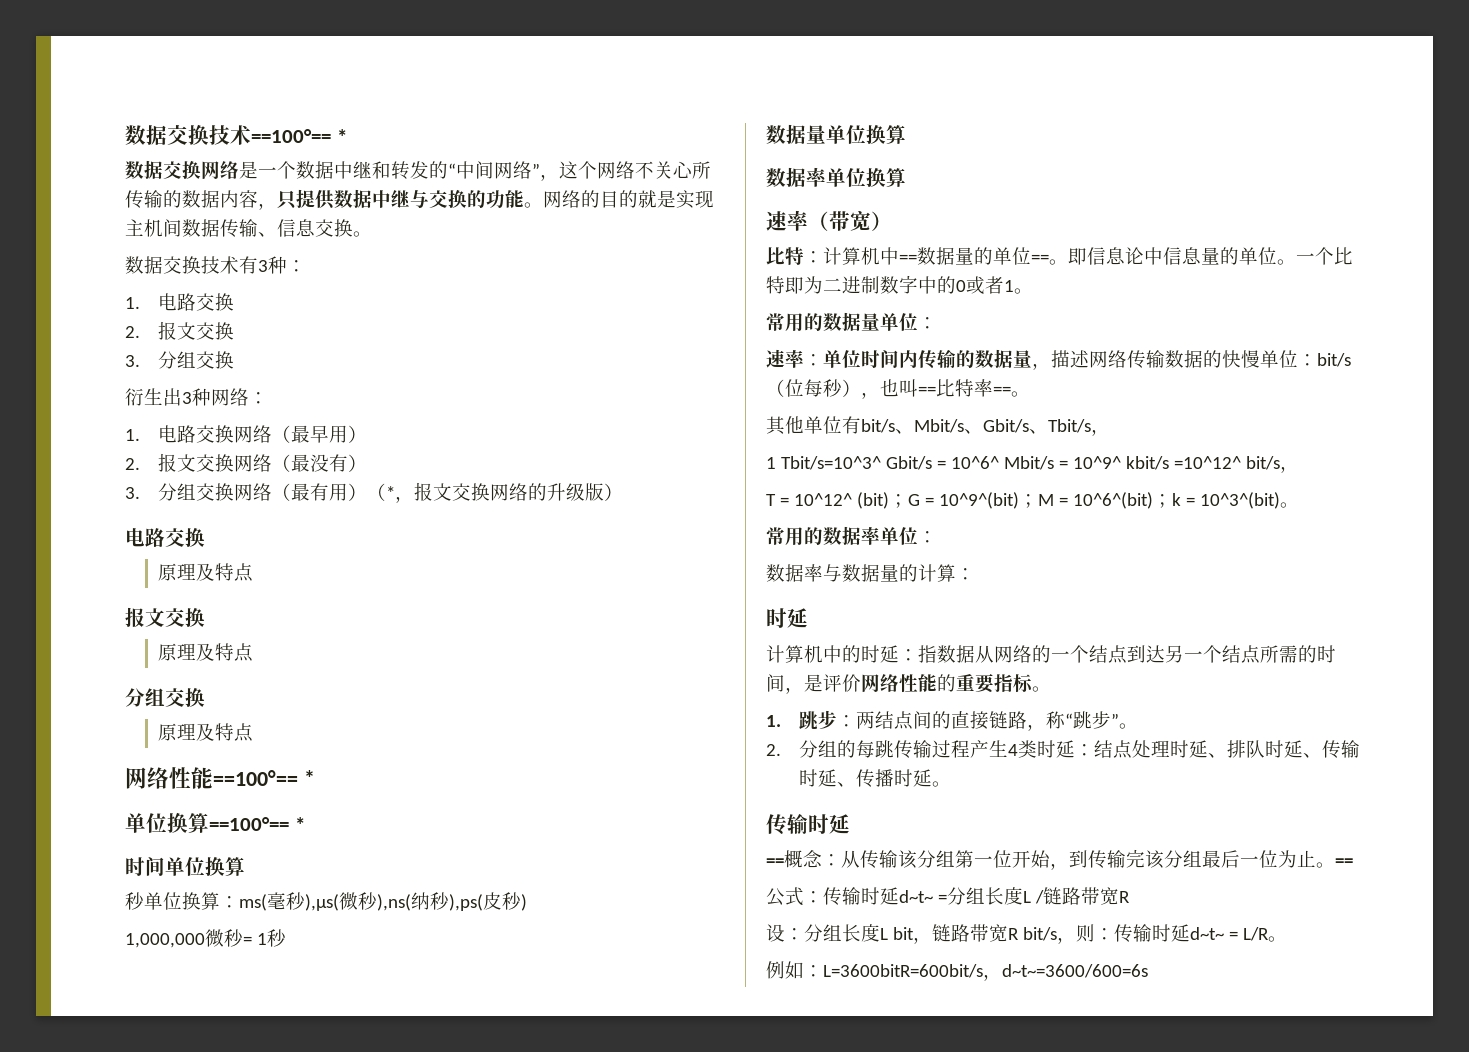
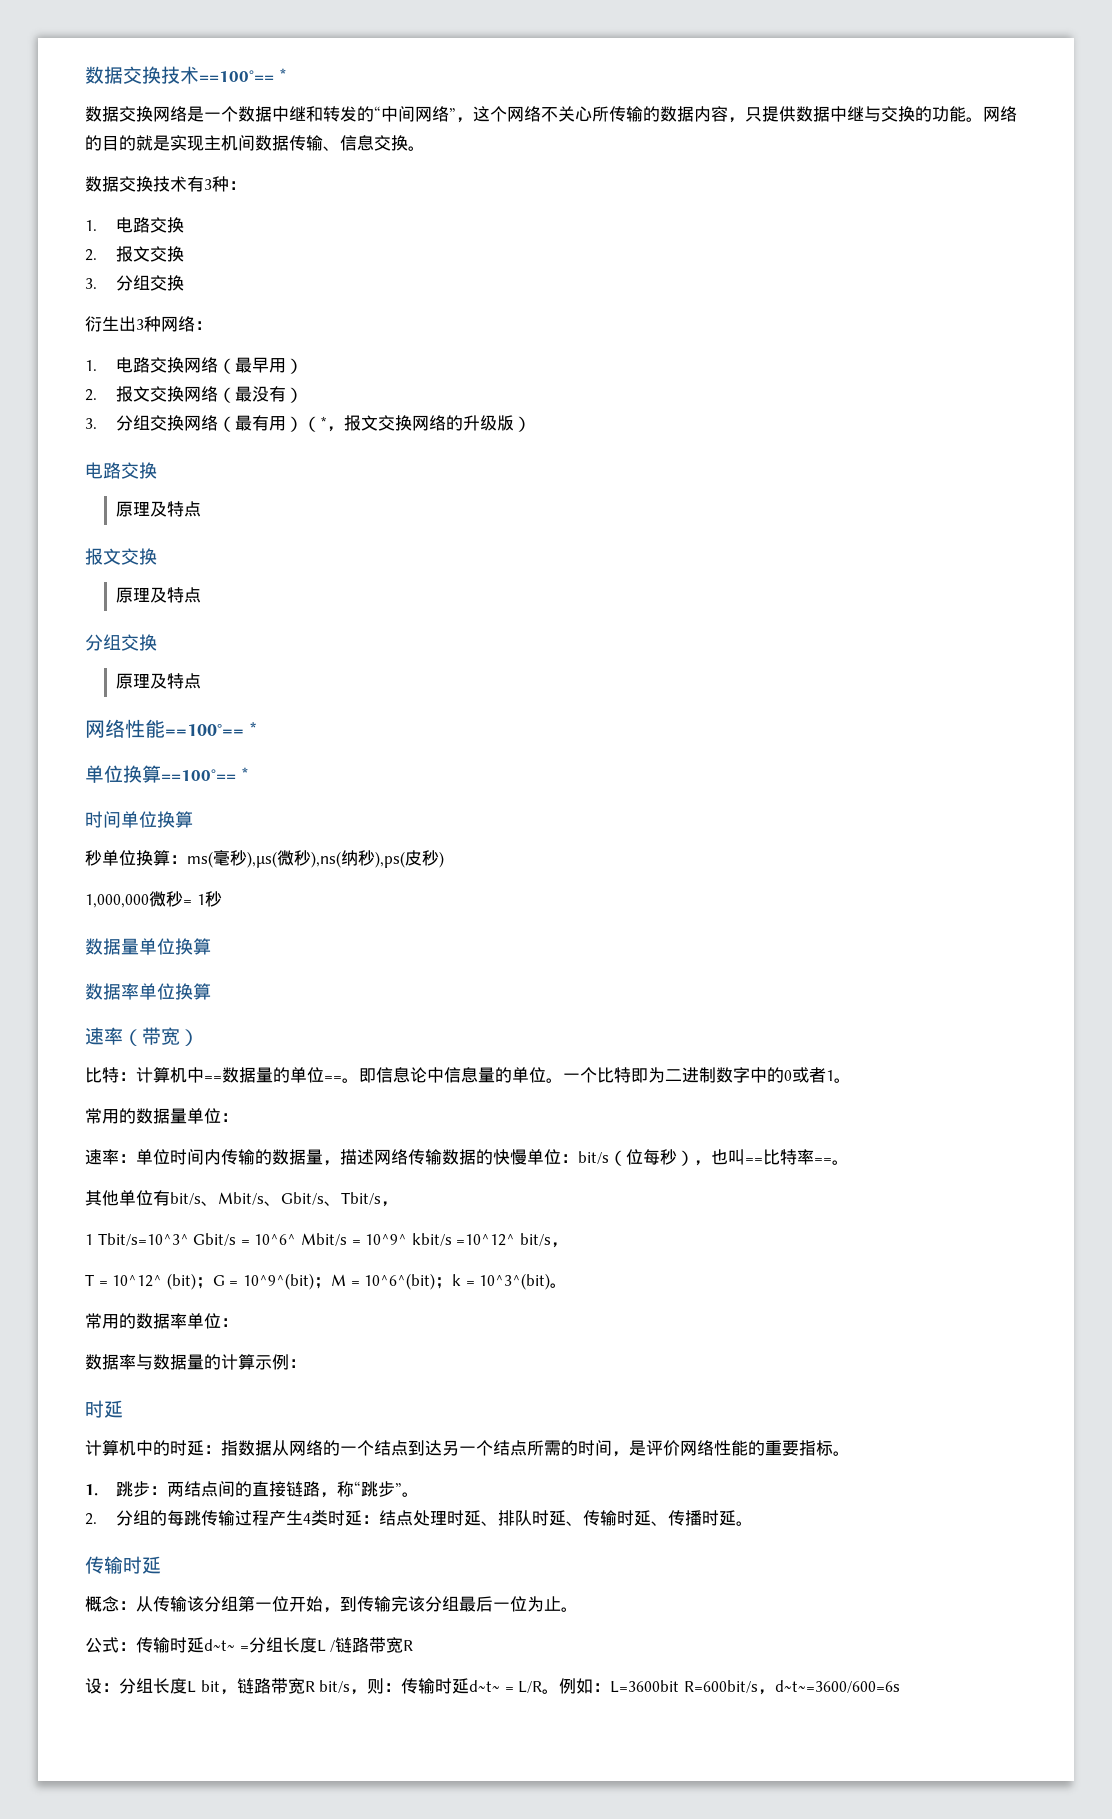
- 数据率与数据量的计算：
+ 数据率与数据量的计算示例：
- ==概念：从传输该分组第一位开始，到传输完该分组最后一位为止。==
+ 概念：从传输该分组第一位开始，到传输完该分组最后一位为止。
- 设：分组长度L bit，链路带宽R bit/s，则：传输时延d~t~ = L/R。
- 例如：L=3600bitR=600bit/s，d~t~=3600/600=6s
+ 设：分组长度L bit，链路带宽R bit/s，则：传输时延d~t~ = L/R。例如：L=3600bit R=600bit/s，d~t~=3600/600=6s

